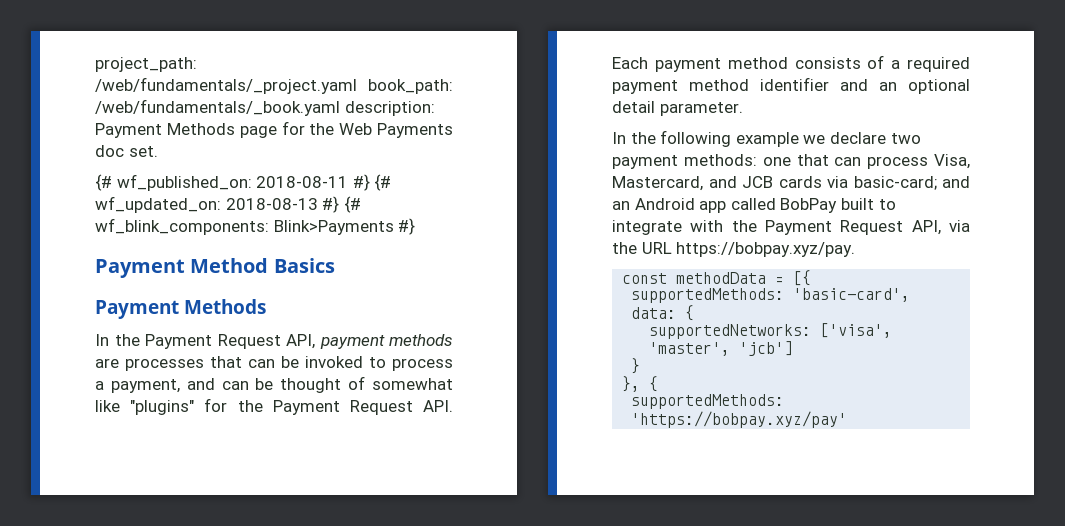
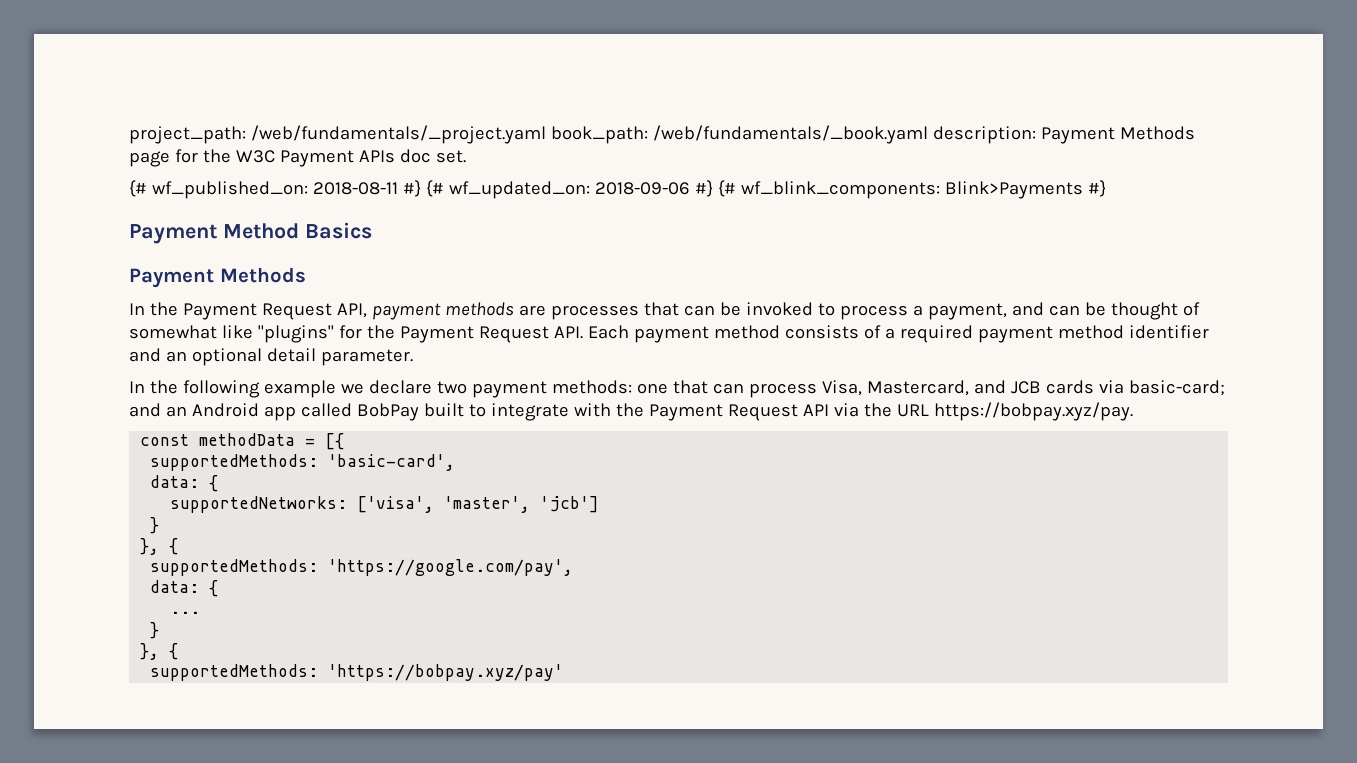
- project_path: /web/fundamentals/_project.yaml book_path: /web/fundamentals/_book.yaml description: Payment Methods page for the Web Payments doc set.
+ project_path: /web/fundamentals/_project.yaml book_path: /web/fundamentals/_book.yaml description: Payment Methods page for the W3C Payment APIs doc set.
- {# wf_published_on: 2018-08-11 #} {# wf_updated_on: 2018-08-13 #} {# wf_blink_components: Blink>Payments #}
+ {# wf_published_on: 2018-08-11 #} {# wf_updated_on: 2018-09-06 #} {# wf_blink_components: Blink>Payments #}
- In the following example we declare two payment methods: one that can process Visa, Mastercard, and JCB cards via basic-card; and an Android app called BobPay built to integrate with the Payment Request API, via the URL https://bobpay.xyz/pay.
+ In the following example we declare two payment methods: one that can process Visa, Mastercard, and JCB cards via basic-card; and an Android app called BobPay built to integrate with the Payment Request API via the URL https://bobpay.xyz/pay.
+ supportedMethods: 'https://google.com/pay',
+ data: {
+ ...
+ }
+ }, {

